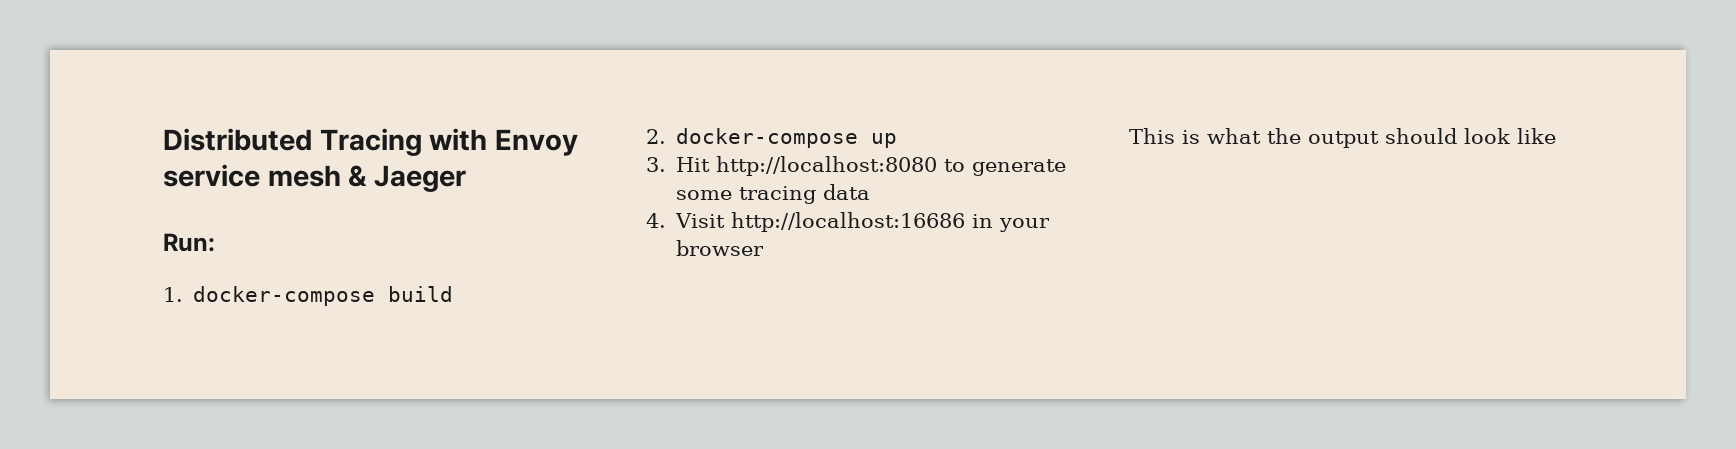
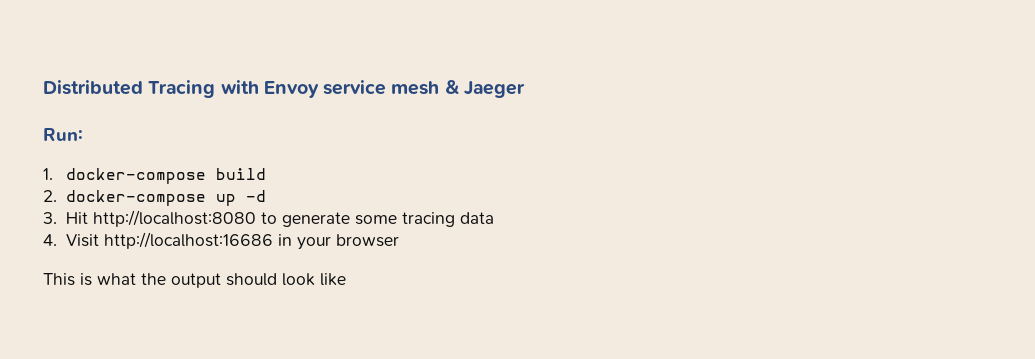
- 2. docker-compose up
+ 2. docker-compose up -d

